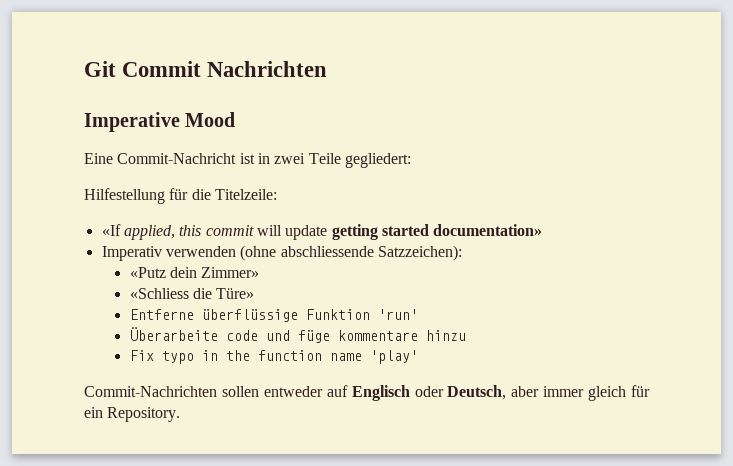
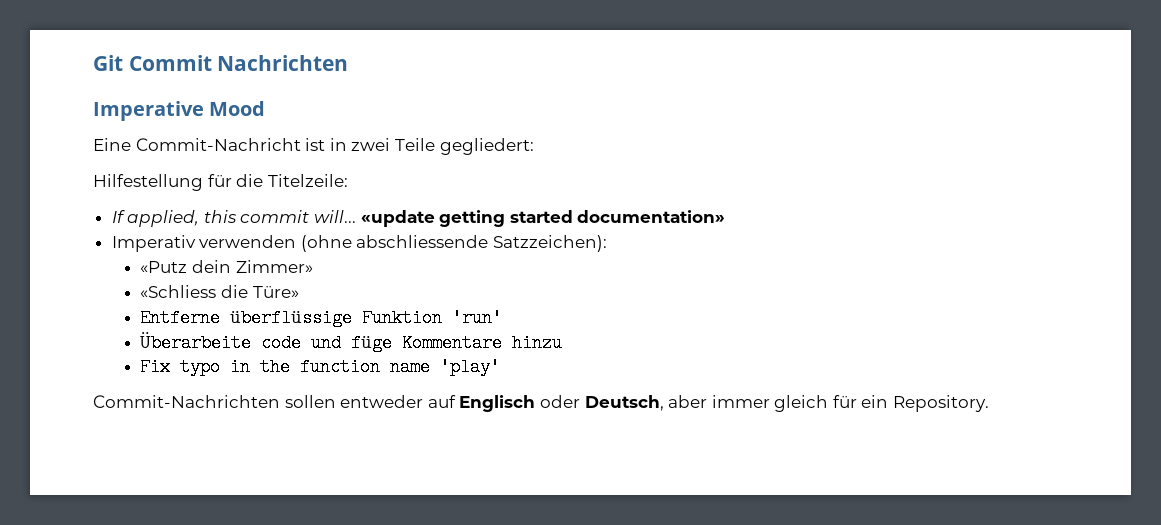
- «If applied, this commit will update getting started documentation»
+ If applied, this commit will... «update getting started documentation»
- Überarbeite code und füge kommentare hinzu
+ Überarbeite code und füge Kommentare hinzu

